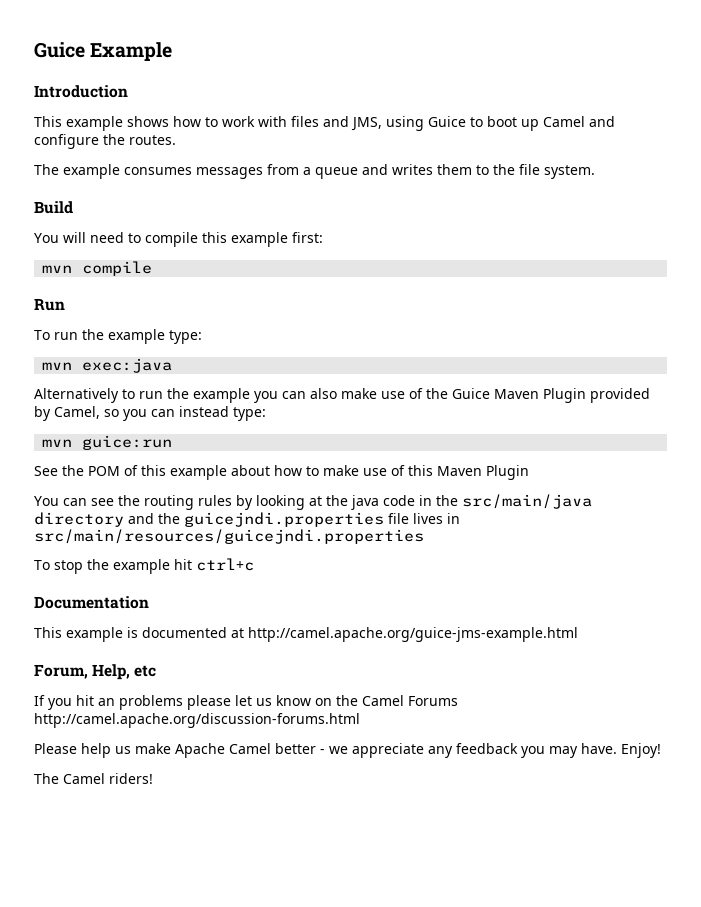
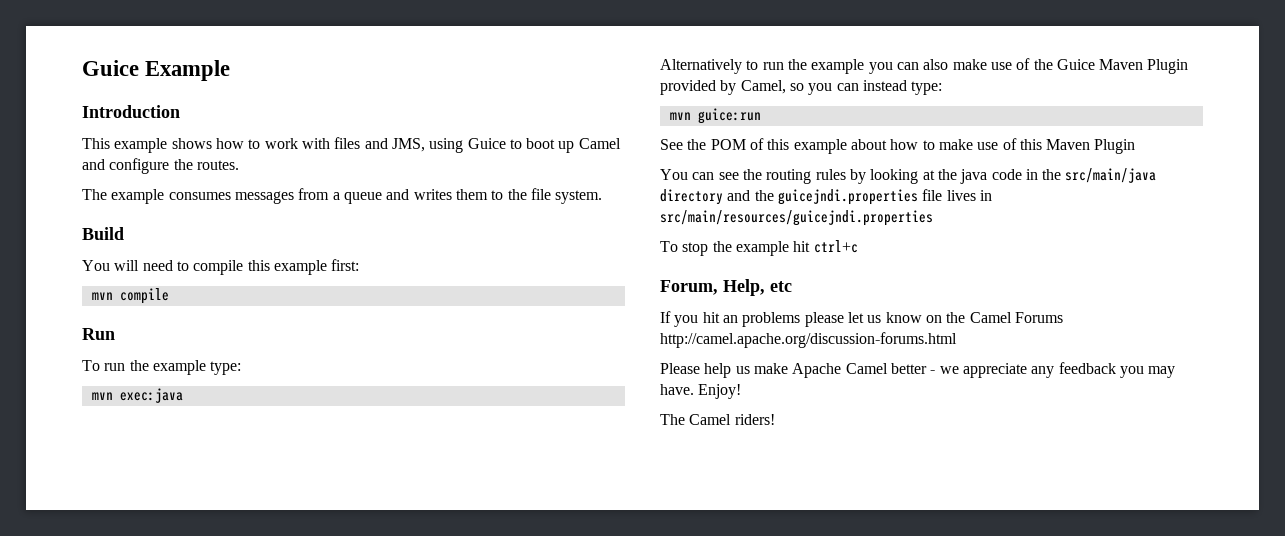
- Documentation
- This example is documented at http://camel.apache.org/guice-jms-example.html

